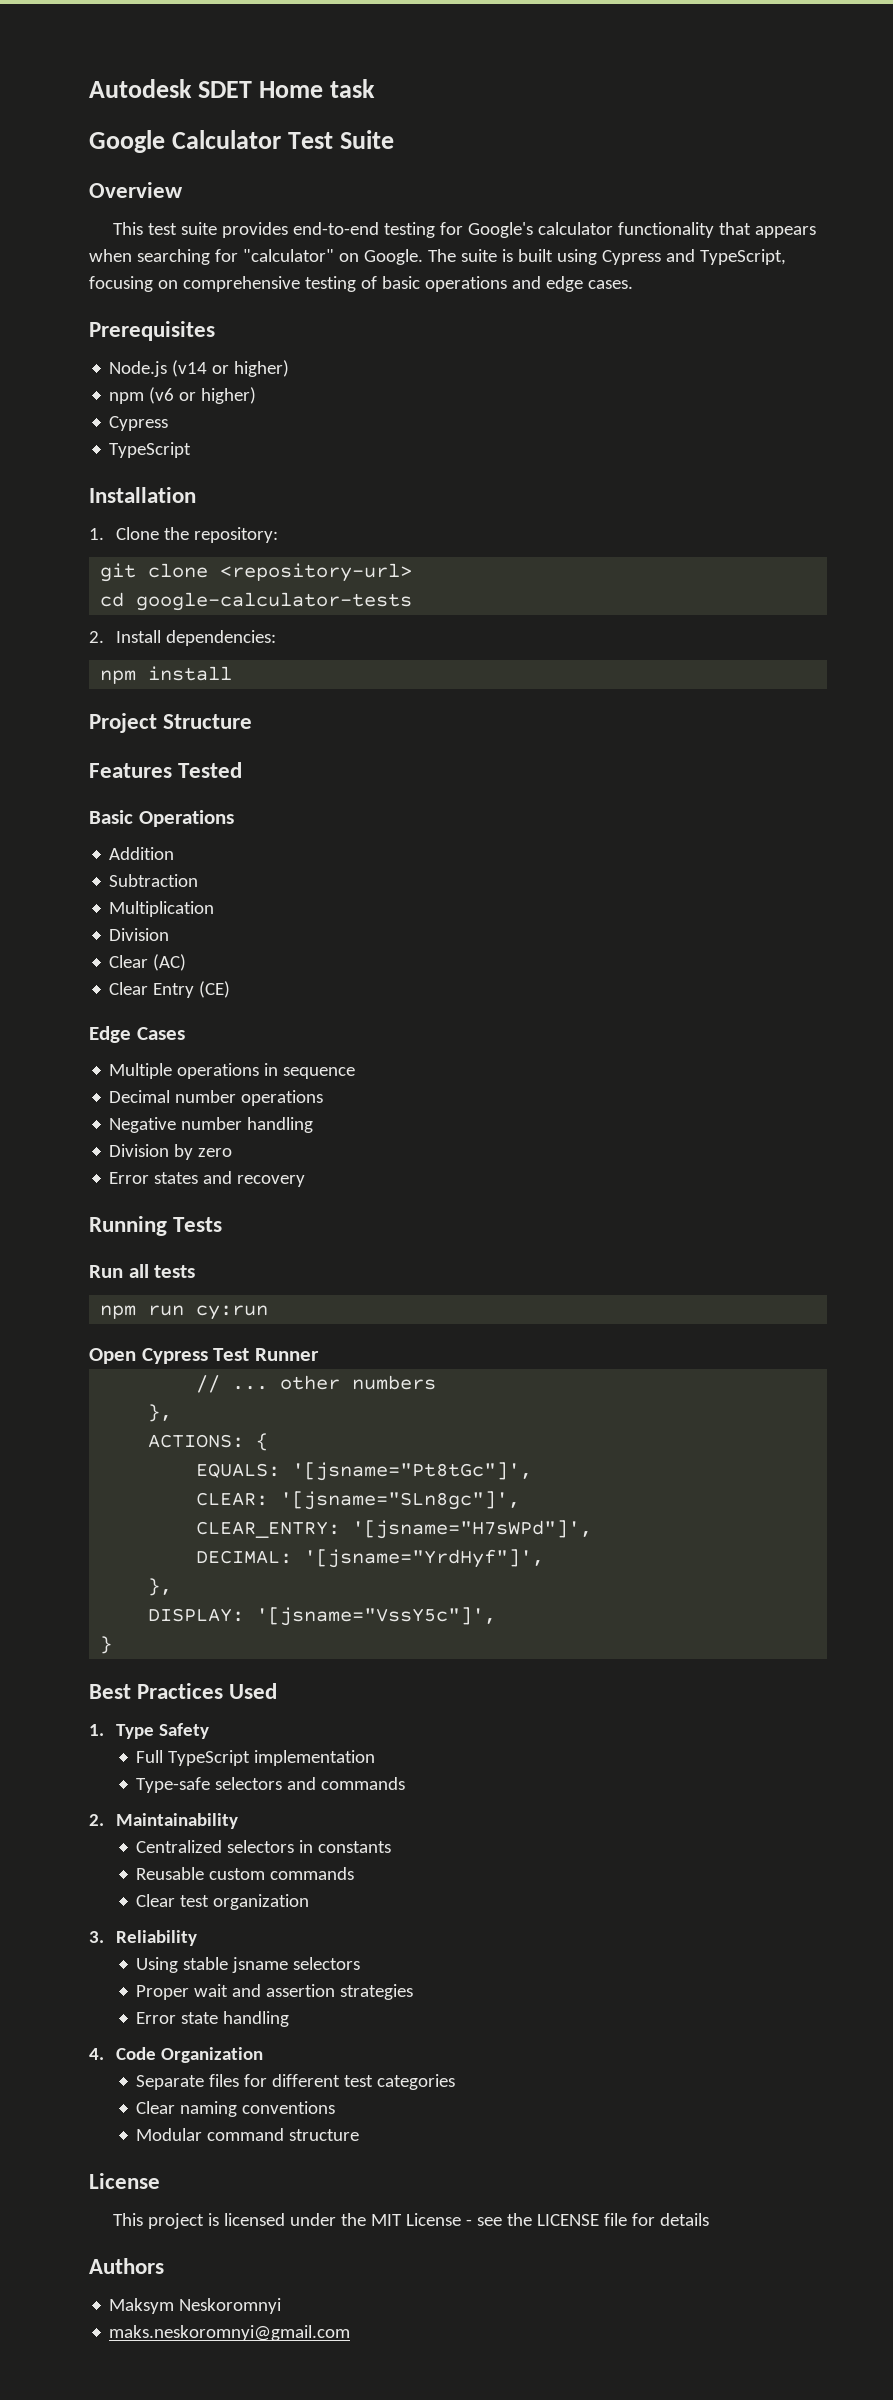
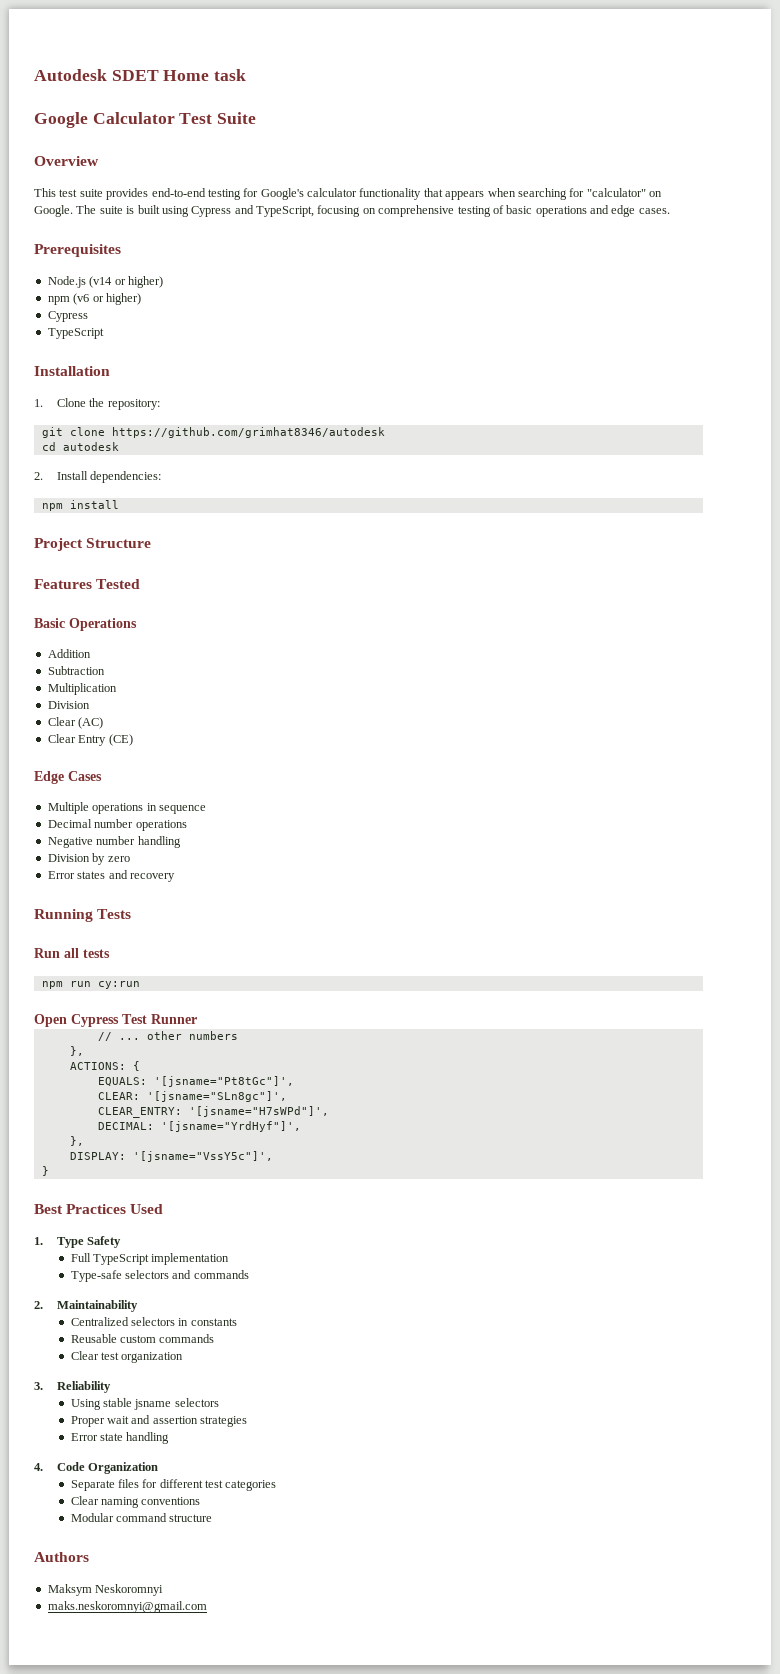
- git clone <repository-url>
+ git clone https://github.com/grimhat8346/autodesk
- cd google-calculator-tests
+ cd autodesk
  Modular command structure
- License
- This project is licensed under the MIT License - see the LICENSE file for details

